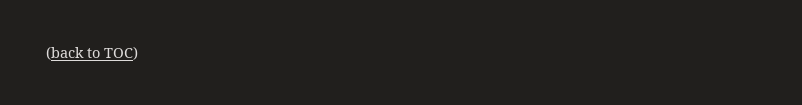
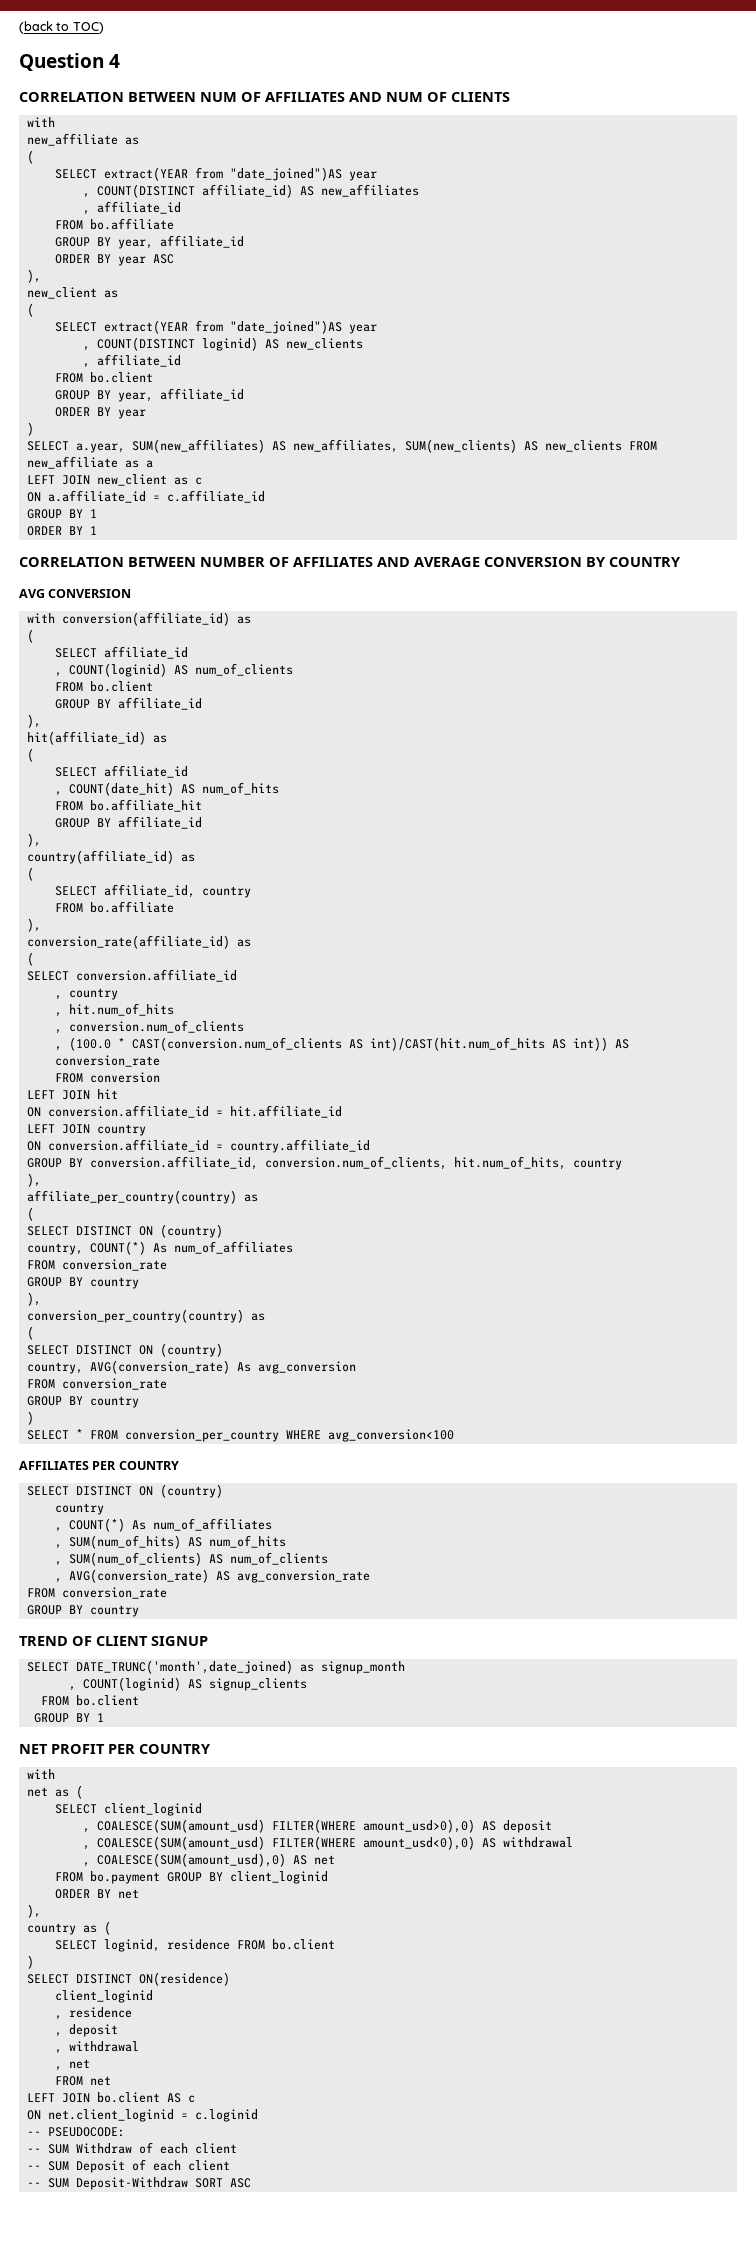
+ Question 4
+ CORRELATION BETWEEN NUM OF AFFILIATES AND NUM OF CLIENTS
+ with
+ new_affiliate as
+ (
+ SELECT extract(YEAR from "date_joined")AS year
+ , COUNT(DISTINCT affiliate_id) AS new_affiliates
+ , affiliate_id
+ FROM bo.affiliate
+ GROUP BY year, affiliate_id
+ ORDER BY year ASC
+ ),
+ new_client as
+ (
+ SELECT extract(YEAR from "date_joined")AS year
+ , COUNT(DISTINCT loginid) AS new_clients
+ , affiliate_id
+ FROM bo.client
+ GROUP BY year, affiliate_id
+ ORDER BY year
+ )
+ SELECT a.year, SUM(new_affiliates) AS new_affiliates, SUM(new_clients) AS new_clients FROM new_affiliate as a
+ LEFT JOIN new_client as c
+ ON a.affiliate_id = c.affiliate_id
+ GROUP BY 1
+ ORDER BY 1
+ CORRELATION BETWEEN NUMBER OF AFFILIATES AND AVERAGE CONVERSION BY COUNTRY
+ AVG CONVERSION
+ with conversion(affiliate_id) as
+ (
+ SELECT affiliate_id
+ , COUNT(loginid) AS num_of_clients
+ FROM bo.client
+ GROUP BY affiliate_id
+ ),
+ hit(affiliate_id) as
+ (
+ SELECT affiliate_id
+ , COUNT(date_hit) AS num_of_hits
+ FROM bo.affiliate_hit
+ GROUP BY affiliate_id
+ ),
+ country(affiliate_id) as
+ (
+ SELECT affiliate_id, country
+ FROM bo.affiliate
+ ),
+ conversion_rate(affiliate_id) as
+ (
+ SELECT conversion.affiliate_id
+ , country
+ , hit.num_of_hits
+ , conversion.num_of_clients
+ , (100.0 * CAST(conversion.num_of_clients AS int)/CAST(hit.num_of_hits AS int)) AS conversion_rate
+ FROM conversion
+ LEFT JOIN hit
+ ON conversion.affiliate_id = hit.affiliate_id
+ LEFT JOIN country
+ ON conversion.affiliate_id = country.affiliate_id
+ GROUP BY conversion.affiliate_id, conversion.num_of_clients, hit.num_of_hits, country
+ ),
+ affiliate_per_country(country) as
+ (
+ SELECT DISTINCT ON (country)
+ country, COUNT(*) As num_of_affiliates
+ FROM conversion_rate
+ GROUP BY country
+ ),
+ conversion_per_country(country) as
+ (
+ SELECT DISTINCT ON (country)
+ country, AVG(conversion_rate) As avg_conversion
+ FROM conversion_rate
+ GROUP BY country
+ )
+ SELECT * FROM conversion_per_country WHERE avg_conversion<100
+ AFFILIATES PER COUNTRY
+ SELECT DISTINCT ON (country)
+ country
+ , COUNT(*) As num_of_affiliates
+ , SUM(num_of_hits) AS num_of_hits
+ , SUM(num_of_clients) AS num_of_clients
+ , AVG(conversion_rate) AS avg_conversion_rate
+ FROM conversion_rate
+ GROUP BY country
+ TREND OF CLIENT SIGNUP
+ SELECT DATE_TRUNC('month',date_joined) as signup_month
+ , COUNT(loginid) AS signup_clients
+ FROM bo.client
+ GROUP BY 1
+ NET PROFIT PER COUNTRY
+ with
+ net as (
+ SELECT client_loginid
+ , COALESCE(SUM(amount_usd) FILTER(WHERE amount_usd>0),0) AS deposit
+ , COALESCE(SUM(amount_usd) FILTER(WHERE amount_usd<0),0) AS withdrawal
+ , COALESCE(SUM(amount_usd),0) AS net
+ FROM bo.payment GROUP BY client_loginid
+ ORDER BY net
+ ),
+ country as (
+ SELECT loginid, residence FROM bo.client
+ )
+ SELECT DISTINCT ON(residence)
+ client_loginid
+ , residence
+ , deposit
+ , withdrawal
+ , net
+ FROM net
+ LEFT JOIN bo.client AS c
+ ON net.client_loginid = c.loginid
+ -- PSEUDOCODE:
+ -- SUM Withdraw of each client
+ -- SUM Deposit of each client
+ -- SUM Deposit-Withdraw SORT ASC

